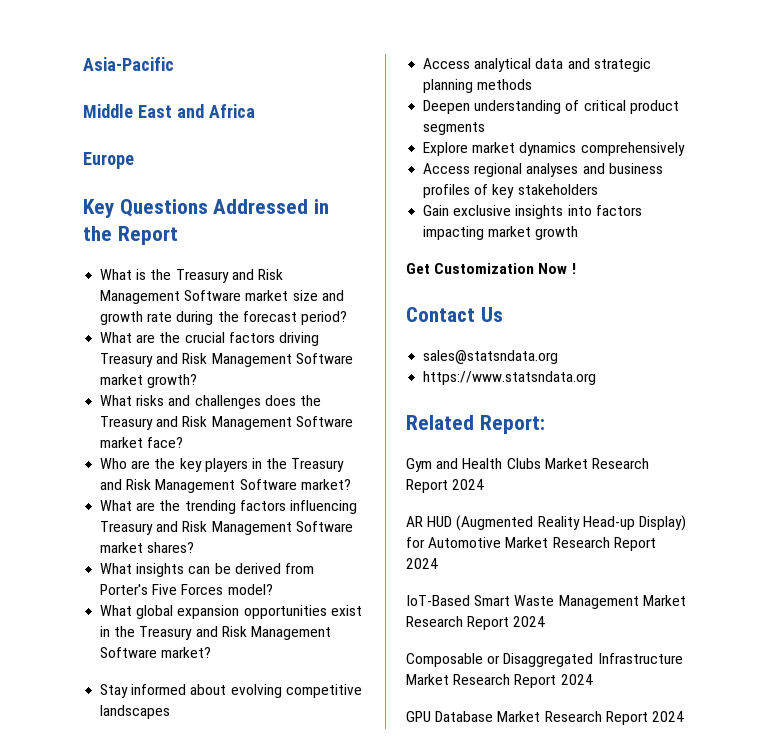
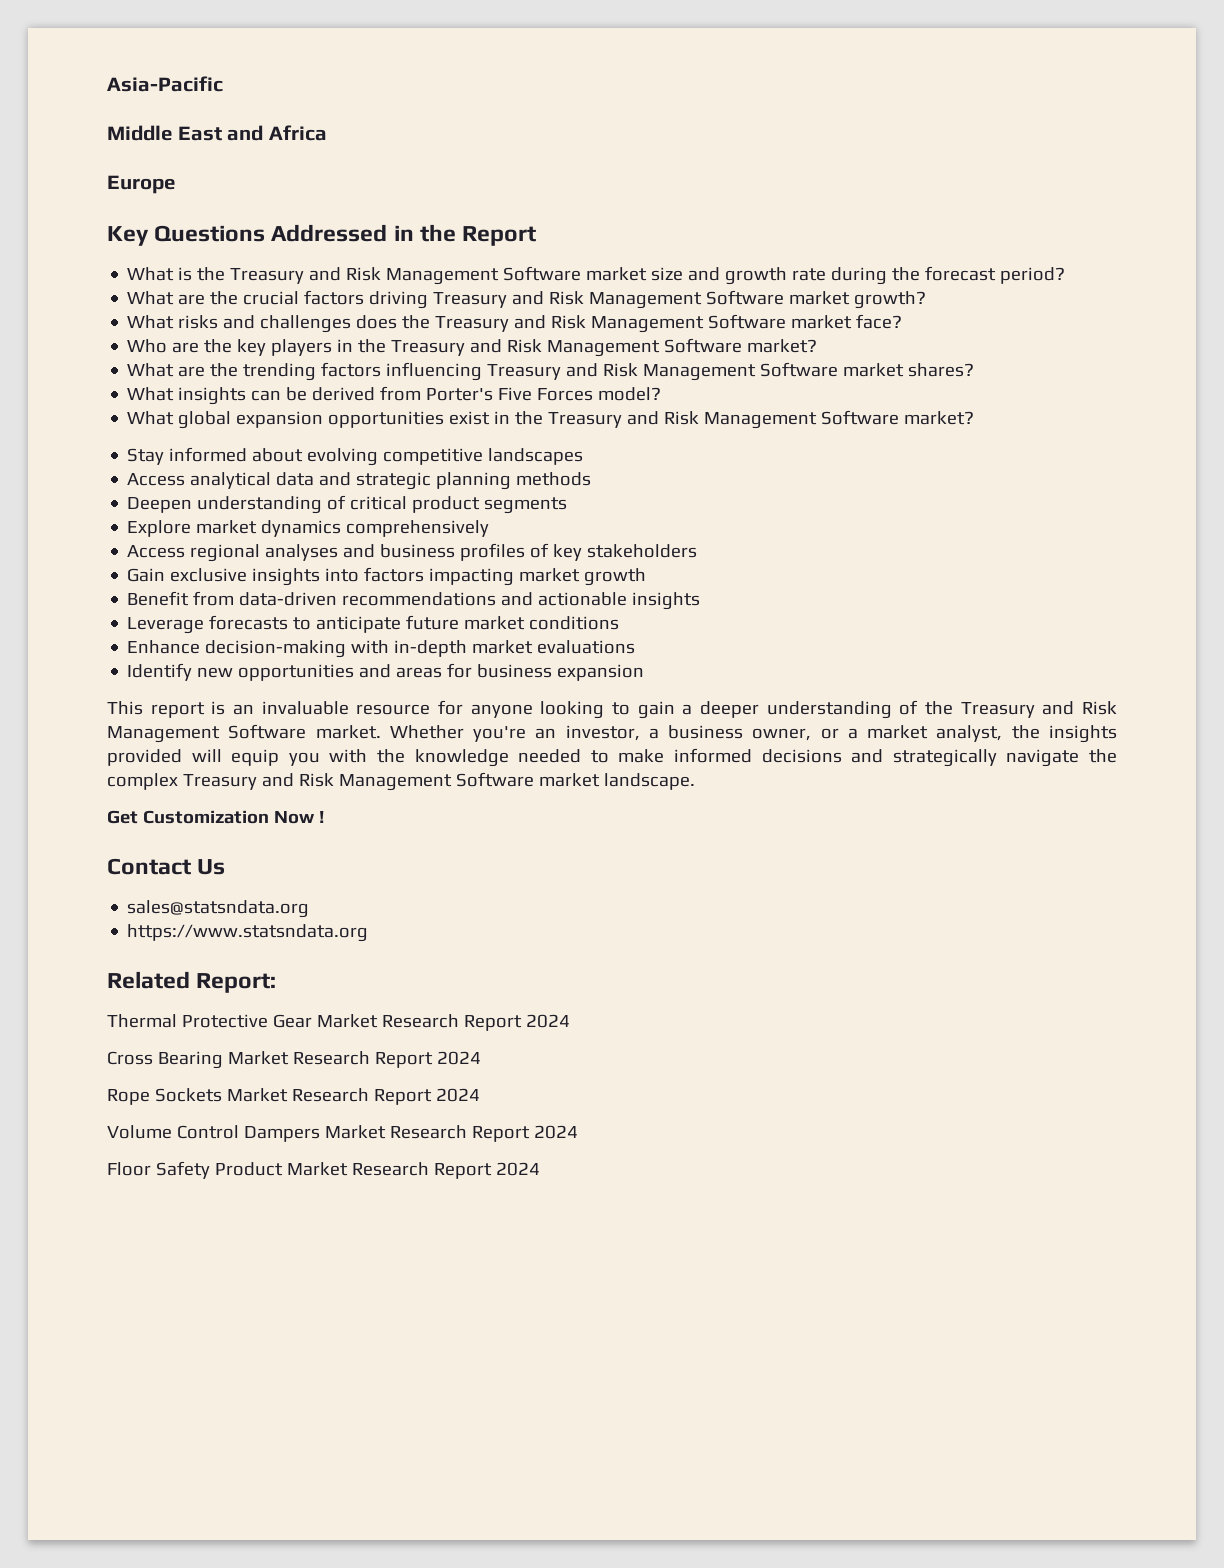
+ Benefit from data-driven recommendations and actionable insights
+ Leverage forecasts to anticipate future market conditions
+ Enhance decision-making with in-depth market evaluations
+ Identify new opportunities and areas for business expansion
+ This report is an invaluable resource for anyone looking to gain a deeper understanding of the Treasury and Risk Management Software market. Whether you're an investor, a business owner, or a market analyst, the insights provided will equip you with the knowledge needed to make informed decisions and strategically navigate the complex Treasury and Risk Management Software market landscape.
- Gym and Health Clubs Market Research Report 2024
- AR HUD (Augmented Reality Head-up Display) for Automotive Market Research Report 2024
- IoT-Based Smart Waste Management Market Research Report 2024
- Composable or Disaggregated Infrastructure Market Research Report 2024
- GPU Database Market Research Report 2024
+ Thermal Protective Gear Market Research Report 2024
+ Cross Bearing Market Research Report 2024
+ Rope Sockets Market Research Report 2024
+ Volume Control Dampers Market Research Report 2024
+ Floor Safety Product Market Research Report 2024

